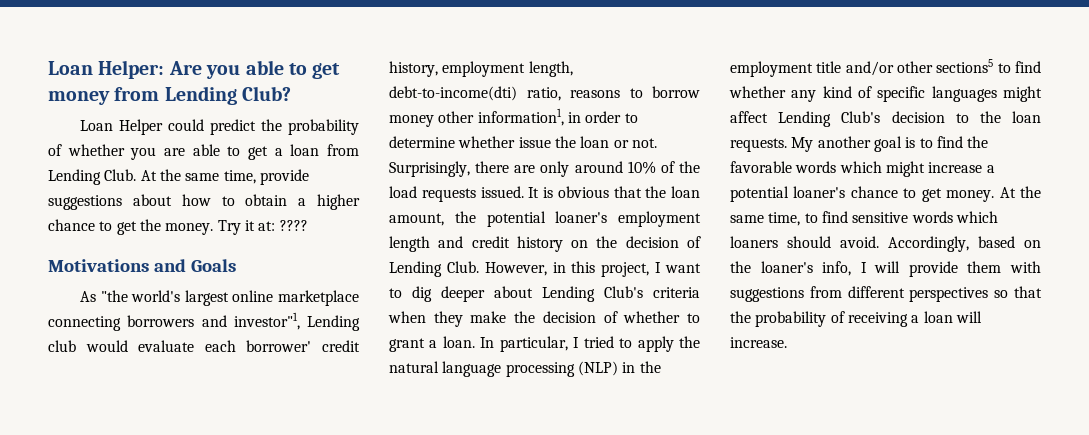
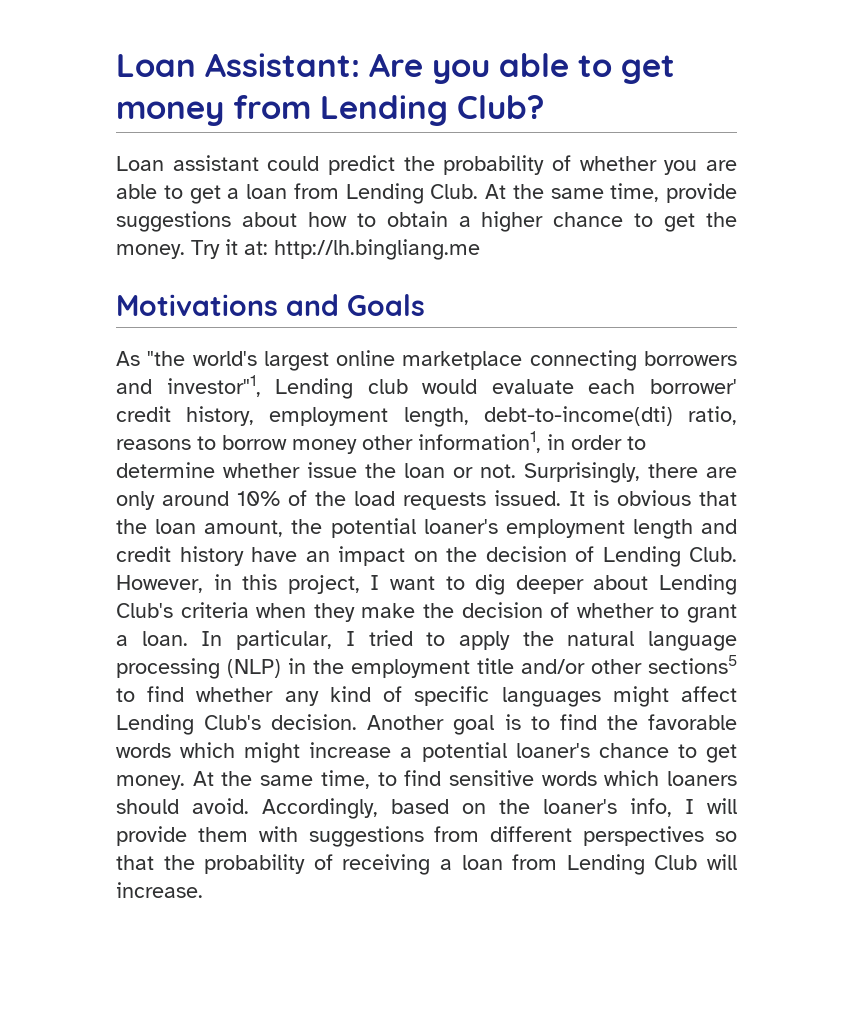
- Loan Helper: Are you able to get money from Lending Club?
+ Loan Assistant: Are you able to get money from Lending Club?
- Loan Helper could predict the probability of whether you are able to get a loan from Lending Club.
+ Loan assistant could predict the probability of whether you are able to get a loan from Lending Club.
- Try it at: ????
+ Try it at: http://lh.bingliang.me
- It is obvious that the loan amount, the potential loaner's employment length and credit history on the decision of Lending Club.
+ It is obvious that the loan amount, the potential loaner's employment length and credit history have an impact on the decision of Lending Club.
- In particular, I tried to apply the natural language processing (NLP) in the employment title and/or other sections5 to find whether any kind of specific languages might affect Lending Club's decision to the loan requests. My another goal is to find the favorable words which might increase a potential loaner's chance to get money.
+ In particular, I tried to apply the natural language processing (NLP) in the employment title and/or other sections5 to find whether any kind of specific languages might affect Lending Club's decision. Another goal is to find the favorable words which might increase a potential loaner's chance to get money.
- Accordingly, based on the loaner's info, I will provide them with suggestions from different perspectives so that the probability of receiving a loan will increase.
+ Accordingly, based on the loaner's info, I will provide them with suggestions from different perspectives so that the probability of receiving a loan from Lending Club will increase.

